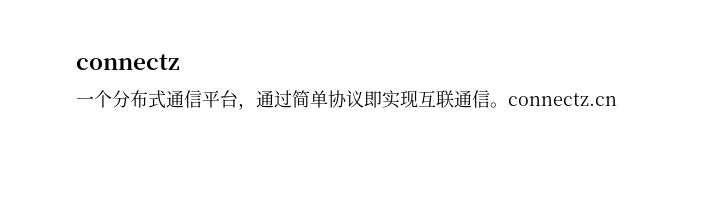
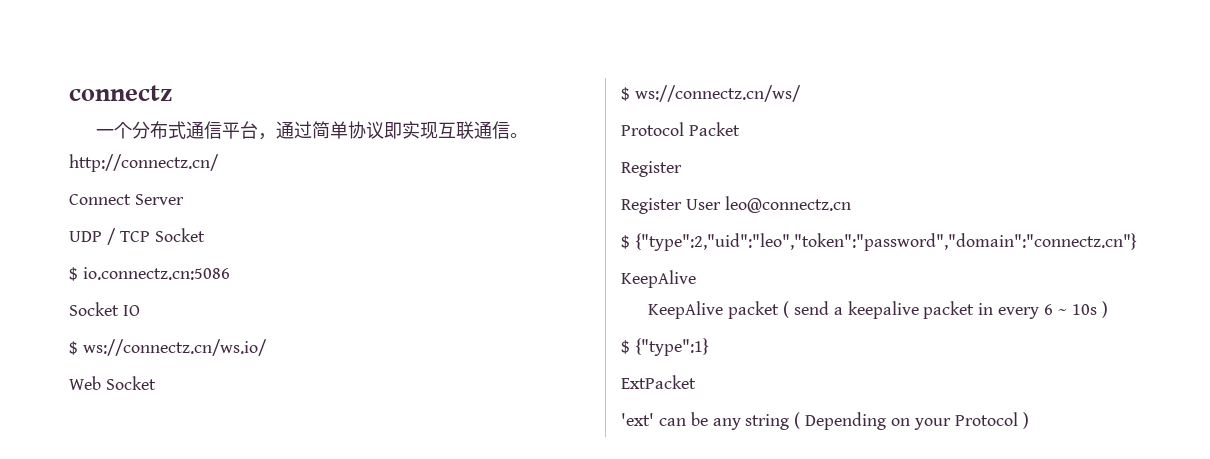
- 一个分布式通信平台，通过简单协议即实现互联通信。connectz.cn
+ 一个分布式通信平台，通过简单协议即实现互联通信。http://connectz.cn/
+ Connect Server
+ UDP / TCP Socket
+ $ io.connectz.cn:5086
+ Socket IO
+ $ ws://connectz.cn/ws.io/
+ Web Socket
+ $ ws://connectz.cn/ws/
+ Protocol Packet
+ Register
+ Register User leo@connectz.cn
+ $ {"type":2,"uid":"leo","token":"password","domain":"connectz.cn"}
+ KeepAlive
+ KeepAlive packet ( send a keepalive packet in every 6 ~ 10s )
+ $ {"type":1}
+ ExtPacket
+ 'ext' can be any string ( Depending on your Protocol )

